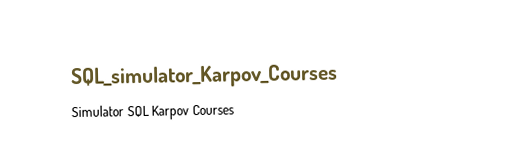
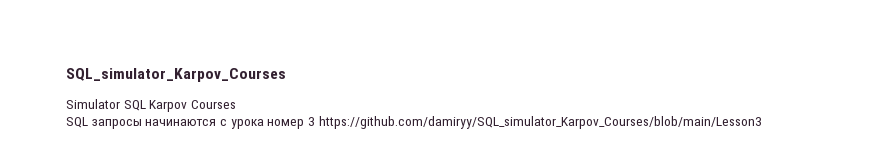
+ SQL запросы начинаются с урока номер 3 https://github.com/damiryy/SQL_simulator_Karpov_Courses/blob/main/Lesson3

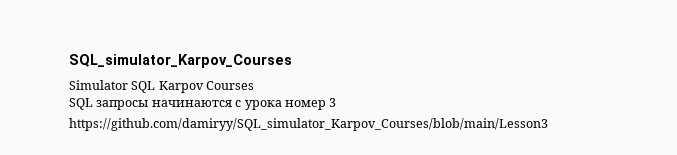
- SQL запросы начинаются с урока номер 3 https://github.com/damiryy/SQL_simulator_Karpov_Courses/blob/main/Lesson3
+ SQL запросы начинаются с урока номер 3
+ https://github.com/damiryy/SQL_simulator_Karpov_Courses/blob/main/Lesson3

